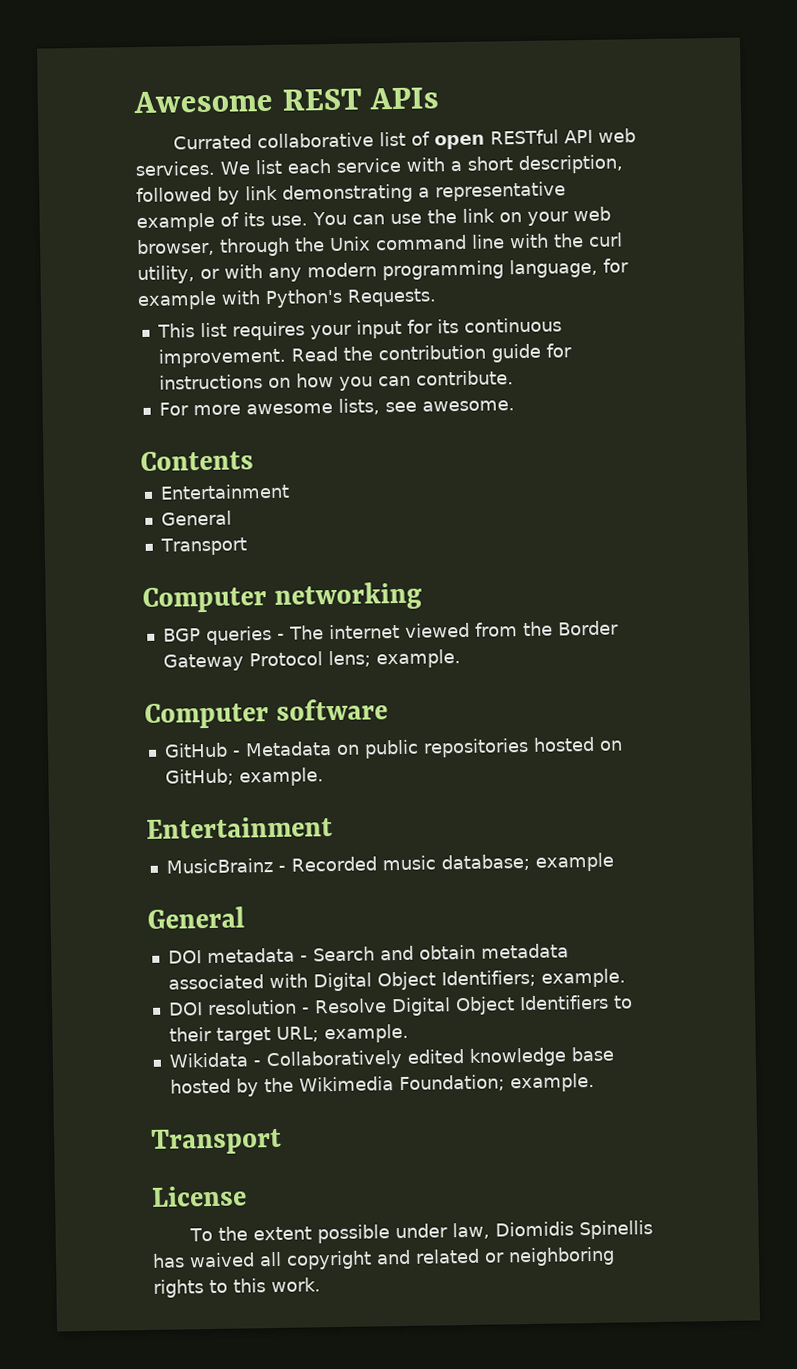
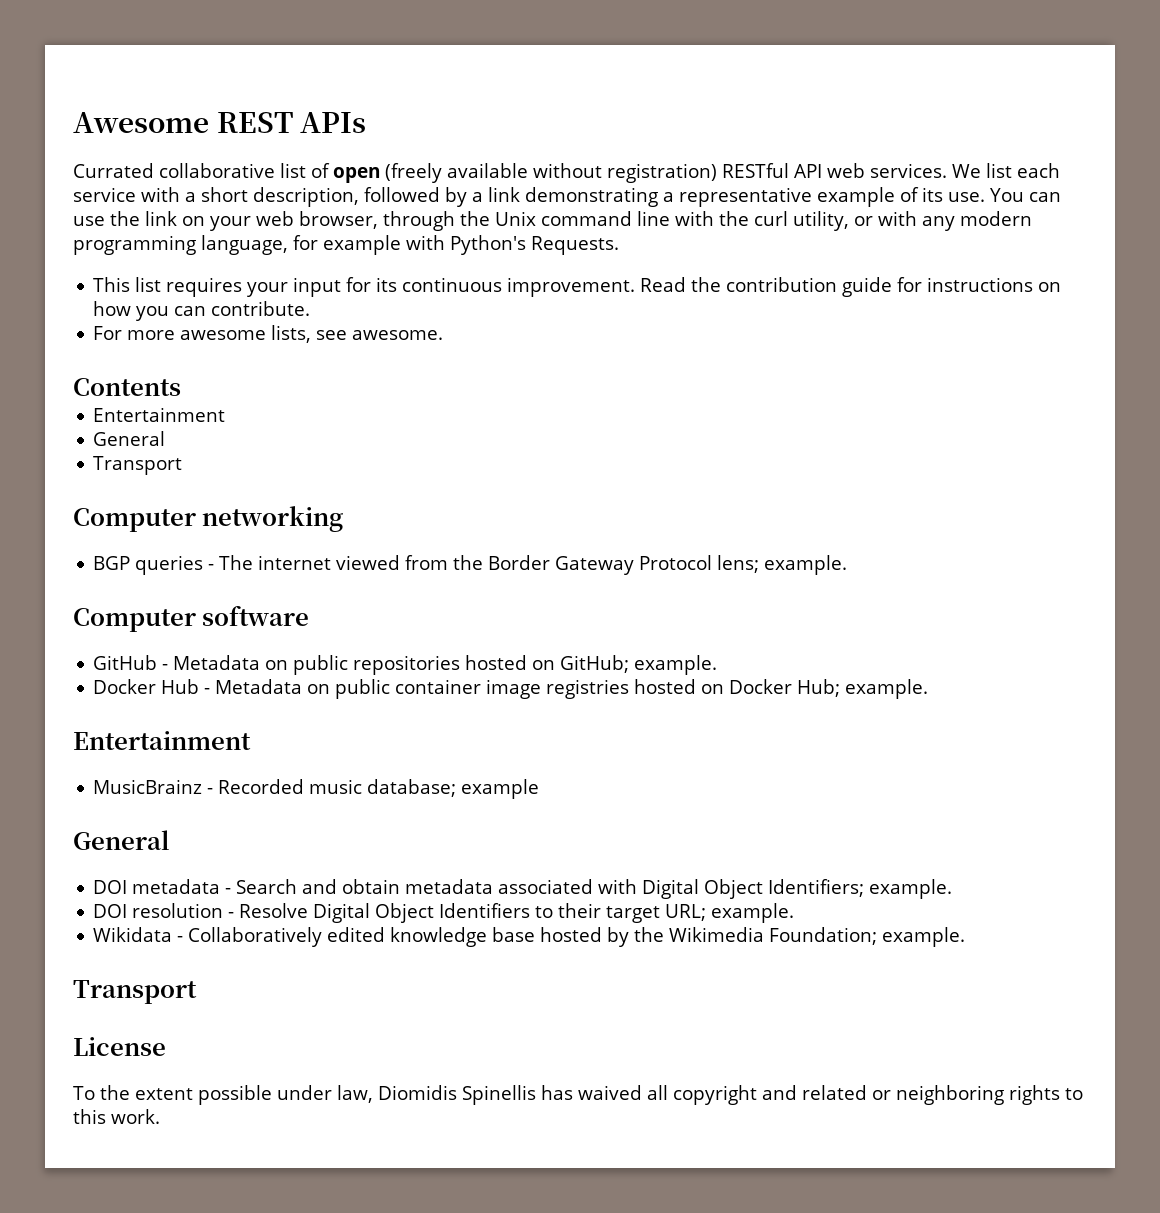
- Currated collaborative list of open RESTful API web services.
+ Currated collaborative list of open (freely available without registration) RESTful API web services.
- We list each service with a short description, followed by link demonstrating a representative example of its use.
+ We list each service with a short description, followed by a link demonstrating a representative example of its use.
+ Docker Hub - Metadata on public container image registries hosted on Docker Hub; example.

